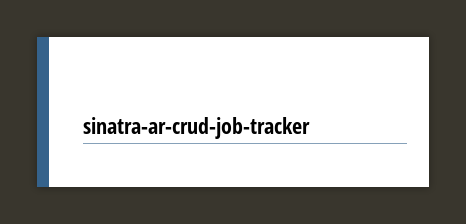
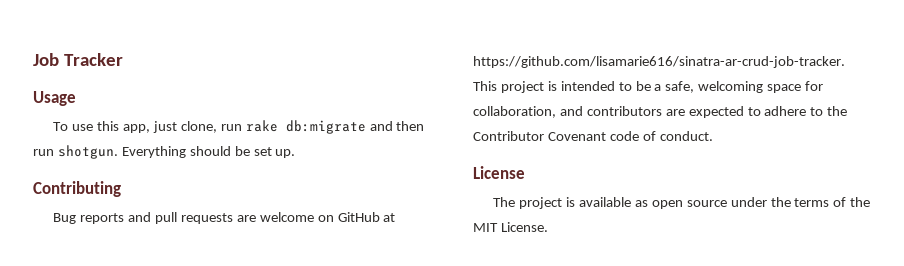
- sinatra-ar-crud-job-tracker
+ Job Tracker
+ Usage
+ To use this app, just clone, run rake db:migrate and then run shotgun. Everything should be set up.
+ Contributing
+ Bug reports and pull requests are welcome on GitHub at https://github.com/lisamarie616/sinatra-ar-crud-job-tracker. This project is intended to be a safe, welcoming space for collaboration, and contributors are expected to adhere to the Contributor Covenant code of conduct.
+ License
+ The project is available as open source under the terms of the MIT License.

